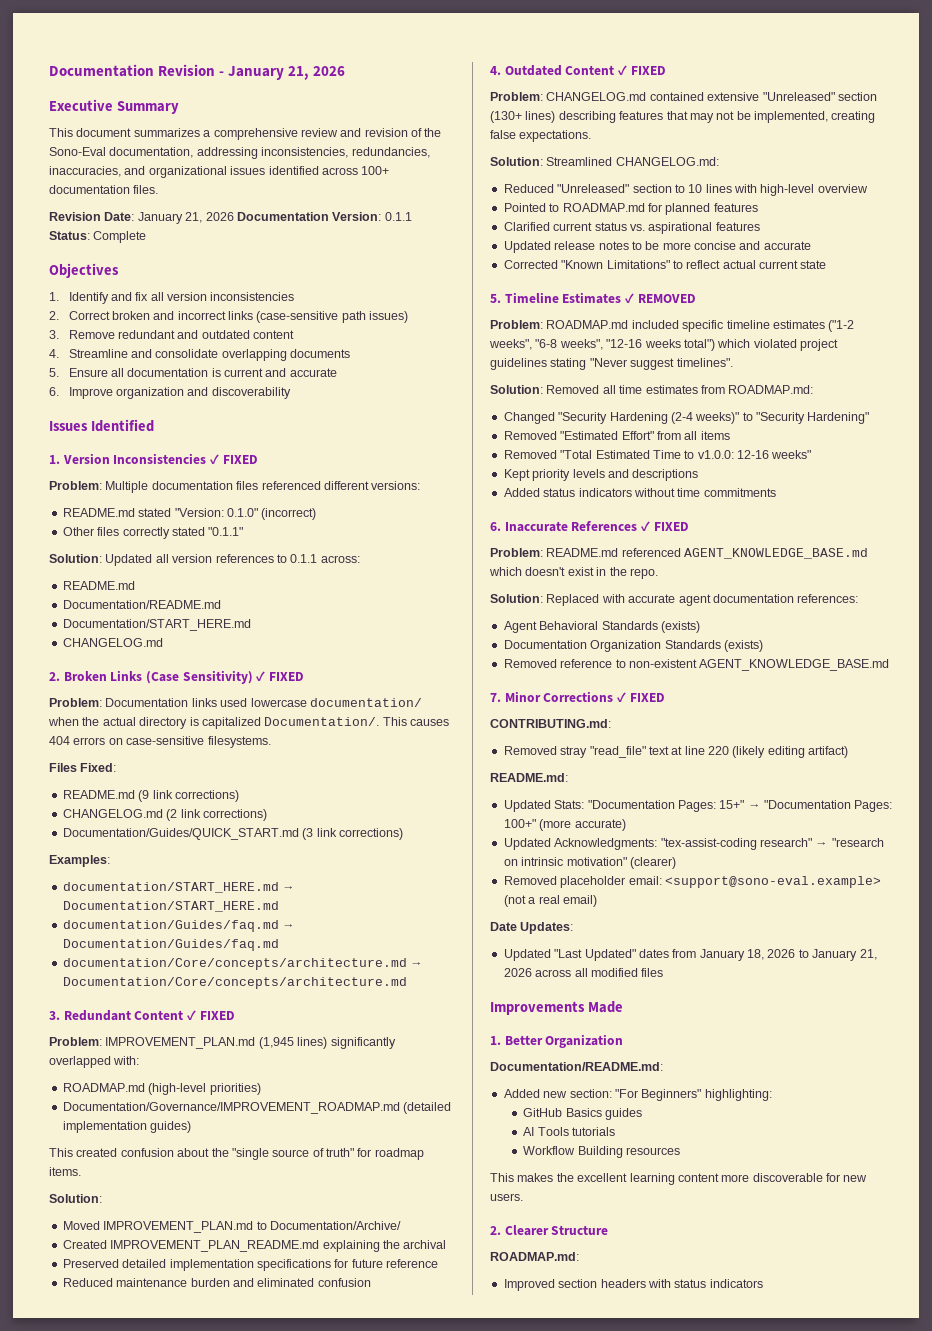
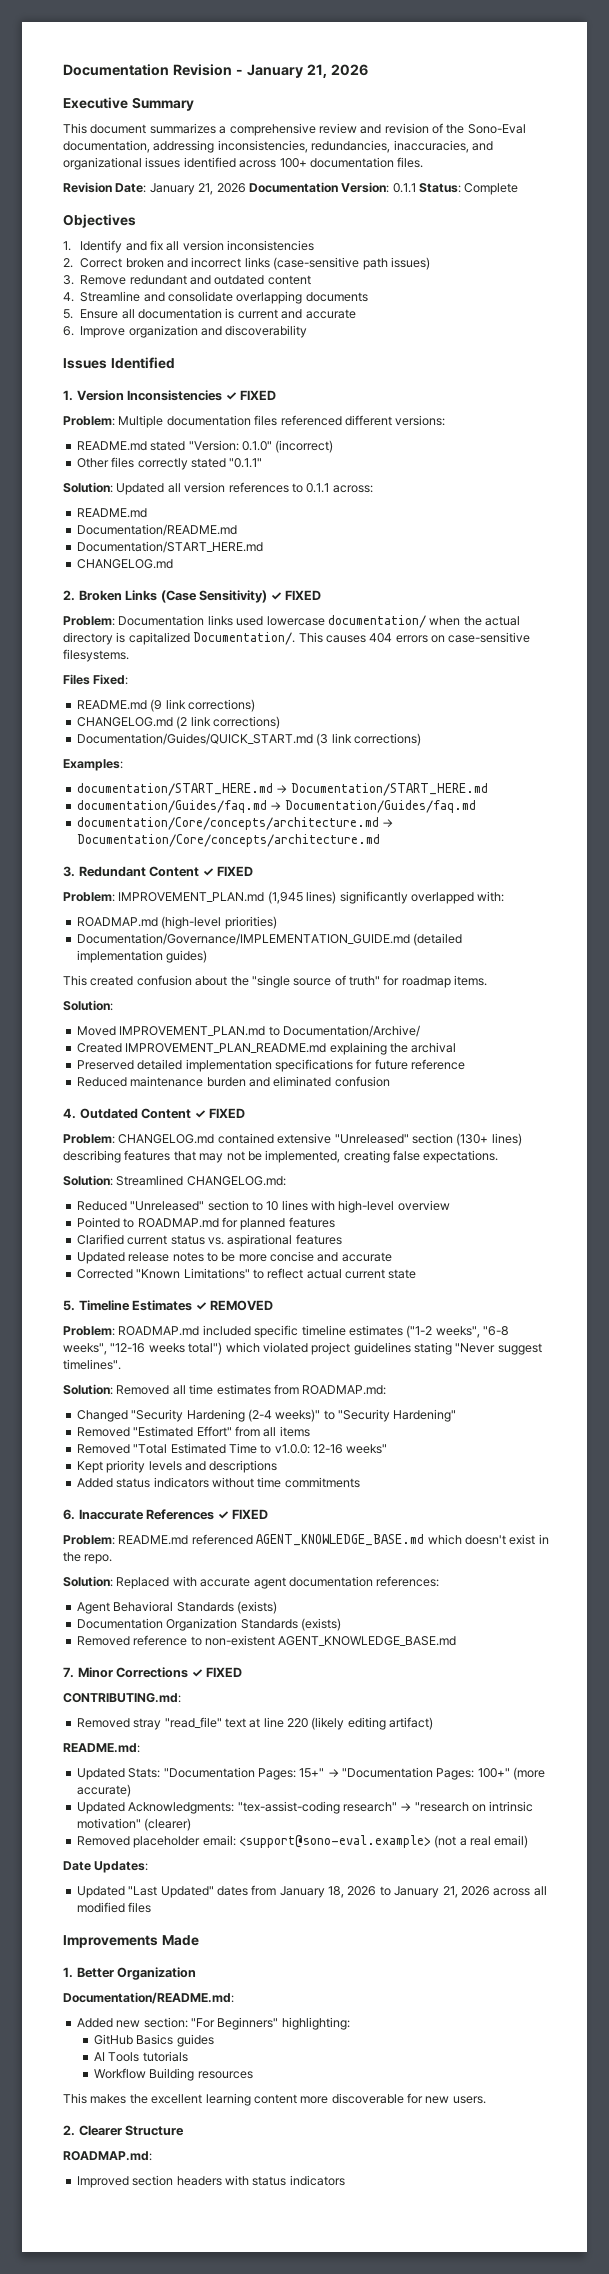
- Documentation/Governance/IMPROVEMENT_ROADMAP.md (detailed implementation guides)
+ Documentation/Governance/IMPLEMENTATION_GUIDE.md (detailed implementation guides)

